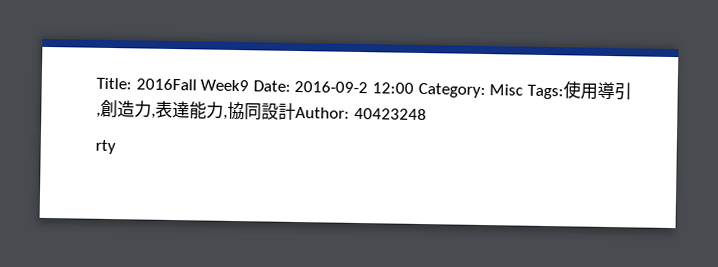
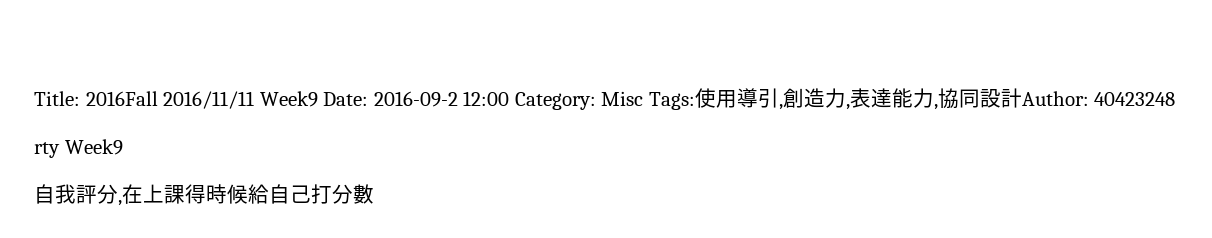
- Title: 2016Fall Week9 Date: 2016-09-2 12:00 Category: Misc Tags:使用導引,創造力,表達能力,協同設計Author: 40423248
+ Title: 2016Fall 2016/11/11 Week9 Date: 2016-09-2 12:00 Category: Misc Tags:使用導引,創造力,表達能力,協同設計Author: 40423248
- rty
+ rty Week9
+ 自我評分,在上課得時候給自己打分數

